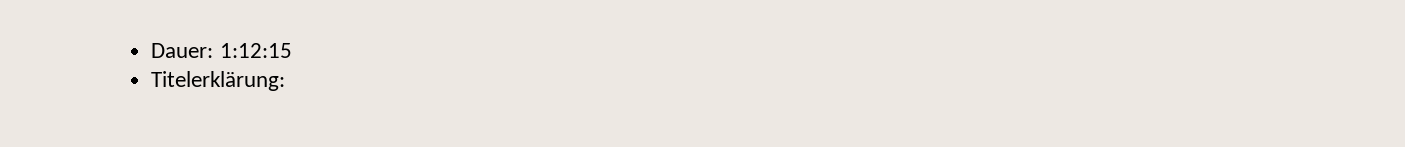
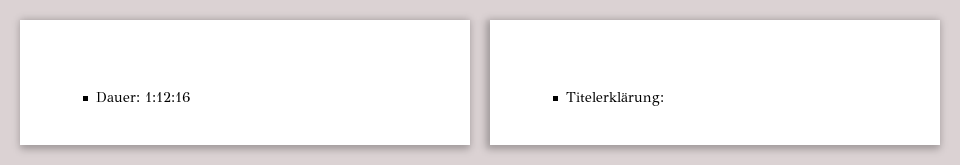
- Dauer: 1:12:15
+ Dauer: 1:12:16

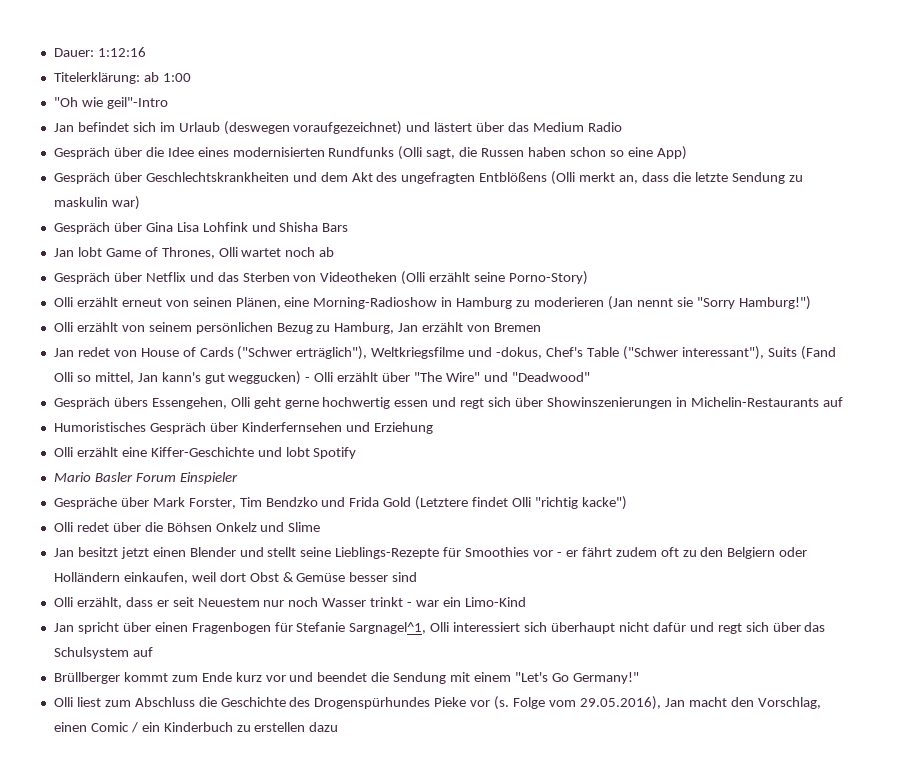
- Titelerklärung:
+ Titelerklärung: ab 1:00
+ "Oh wie geil"-Intro
+ Jan befindet sich im Urlaub (deswegen voraufgezeichnet) und lästert über das Medium Radio
+ Gespräch über die Idee eines modernisierten Rundfunks (Olli sagt, die Russen haben schon so eine App)
+ Gespräch über Geschlechtskrankheiten und dem Akt des ungefragten Entblößens (Olli merkt an, dass die letzte Sendung zu maskulin war)
+ Gespräch über Gina Lisa Lohfink und Shisha Bars
+ Jan lobt Game of Thrones, Olli wartet noch ab
+ Gespräch über Netflix und das Sterben von Videotheken (Olli erzählt seine Porno-Story)
+ Olli erzählt erneut von seinen Plänen, eine Morning-Radioshow in Hamburg zu moderieren (Jan nennt sie "Sorry Hamburg!")
+ Olli erzählt von seinem persönlichen Bezug zu Hamburg, Jan erzählt von Bremen
+ Jan redet von House of Cards ("Schwer erträglich"), Weltkriegsfilme und -dokus, Chef's Table ("Schwer interessant"), Suits (Fand Olli so mittel, Jan kann's gut weggucken) - Olli erzählt über "The Wire" und "Deadwood"
+ Gespräch übers Essengehen, Olli geht gerne hochwertig essen und regt sich über Showinszenierungen in Michelin-Restaurants auf
+ Humoristisches Gespräch über Kinderfernsehen und Erziehung
+ Olli erzählt eine Kiffer-Geschichte und lobt Spotify
+ Mario Basler Forum Einspieler
+ Gespräche über Mark Forster, Tim Bendzko und Frida Gold (Letztere findet Olli "richtig kacke")
+ Olli redet über die Böhsen Onkelz und Slime
+ Jan besitzt jetzt einen Blender und stellt seine Lieblings-Rezepte für Smoothies vor - er fährt zudem oft zu den Belgiern oder Holländern einkaufen, weil dort Obst & Gemüse besser sind
+ Olli erzählt, dass er seit Neuestem nur noch Wasser trinkt - war ein Limo-Kind
+ Jan spricht über einen Fragenbogen für Stefanie Sargnagel^1, Olli interessiert sich überhaupt nicht dafür und regt sich über das Schulsystem auf
+ Brüllberger kommt zum Ende kurz vor und beendet die Sendung mit einem "Let's Go Germany!"
+ Olli liest zum Abschluss die Geschichte des Drogenspürhundes Pieke vor (s. Folge vom 29.05.2016), Jan macht den Vorschlag, einen Comic / ein Kinderbuch zu erstellen dazu

